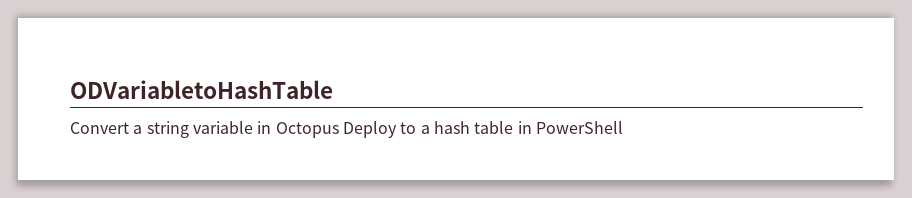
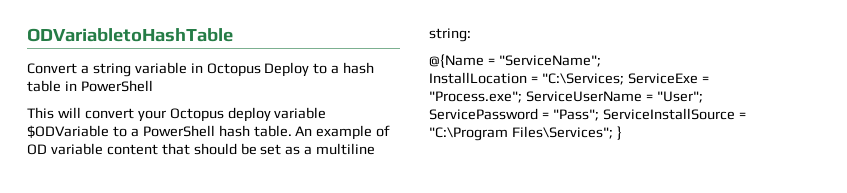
+ This will convert your Octopus deploy variable $ODVariable to a PowerShell hash table. An example of OD variable content that should be set as a multiline string:
+ @{Name = "ServiceName";
+ InstallLocation = "C:\Services; ServiceExe = "Process.exe"; ServiceUserName = "User"; ServicePassword = "Pass"; ServiceInstallSource = "C:\Program Files\Services"; }

